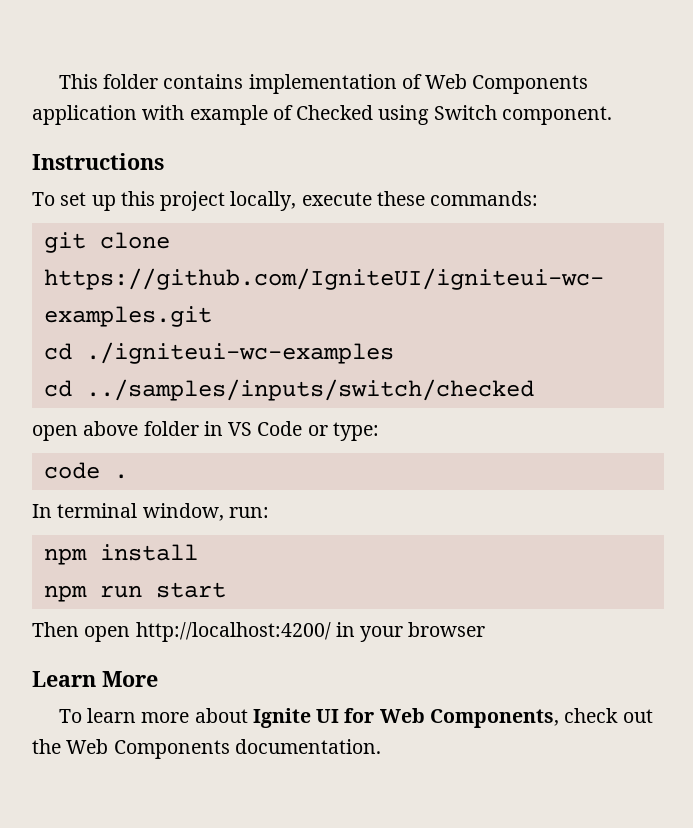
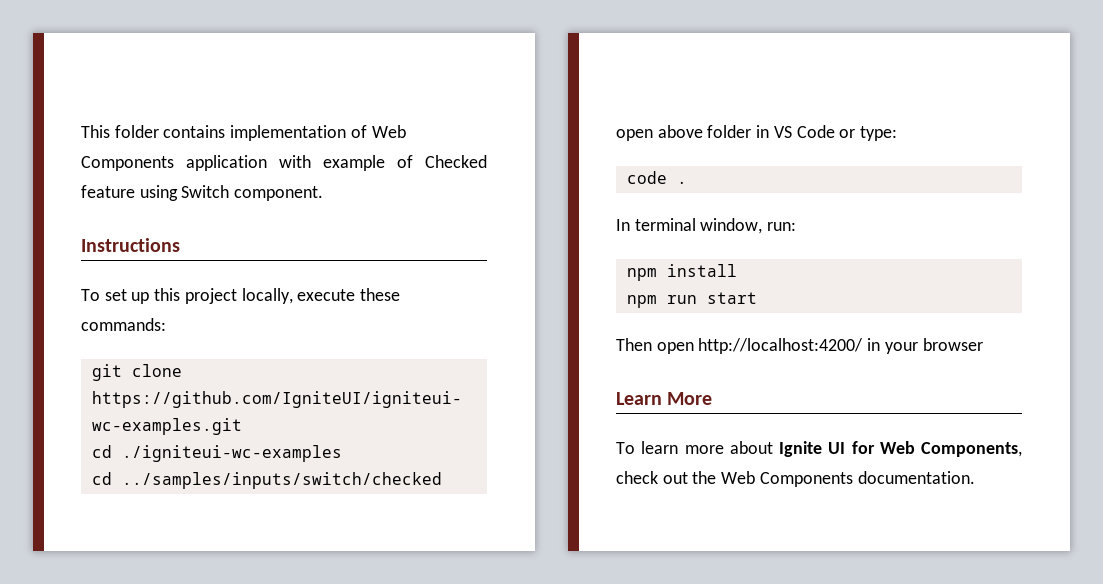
- This folder contains implementation of Web Components application with example of Checked using Switch component.
+ This folder contains implementation of Web Components application with example of Checked feature using Switch component.

